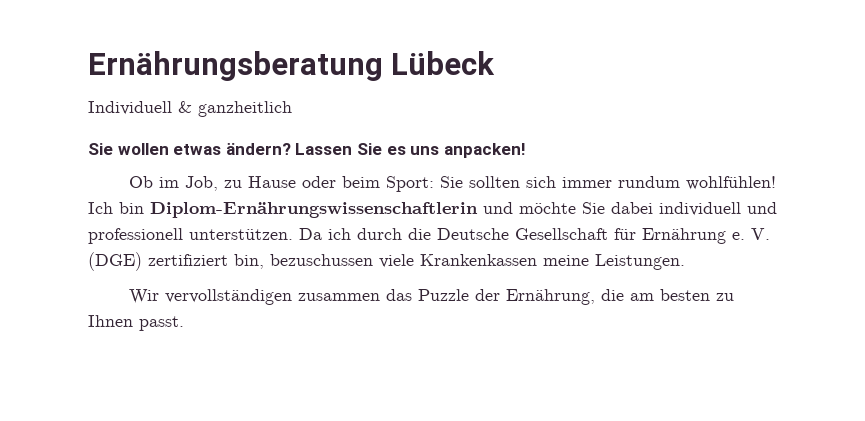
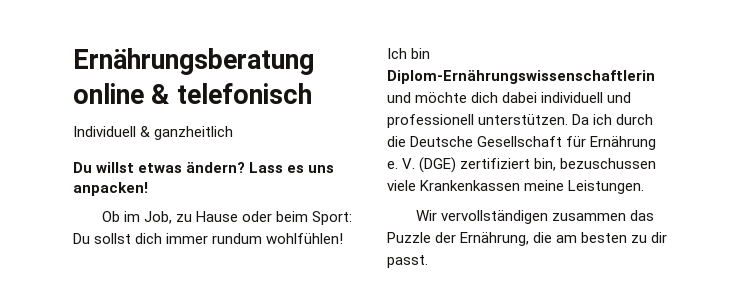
- Ernährungsberatung Lübeck
+ Ernährungsberatung online & telefonisch
- Sie wollen etwas ändern? Lassen Sie es uns anpacken!
+ Du willst etwas ändern? Lass es uns anpacken!
- Ob im Job, zu Hause oder beim Sport: Sie sollten sich immer rundum wohlfühlen!
+ Ob im Job, zu Hause oder beim Sport: Du sollst dich immer rundum wohlfühlen!
- Ich bin Diplom-Ernährungswissenschaftlerin und möchte Sie dabei individuell und professionell unterstützen.
+ Ich bin Diplom-Ernährungswissenschaftlerin und möchte dich dabei individuell und professionell unterstützen.
- Wir vervollständigen zusammen das Puzzle der Ernährung, die am besten zu Ihnen passt.
+ Wir vervollständigen zusammen das Puzzle der Ernährung, die am besten zu dir passt.

